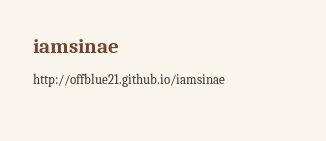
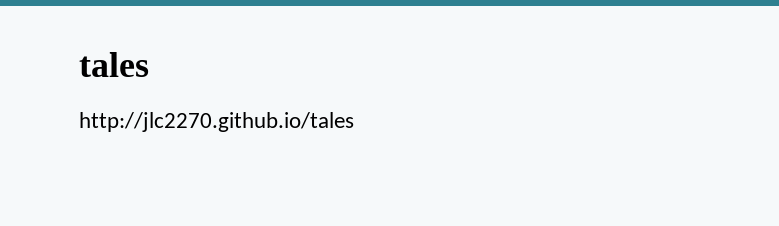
- iamsinae
- http://offblue21.github.io/iamsinae
+ tales
+ http://jlc2270.github.io/tales

